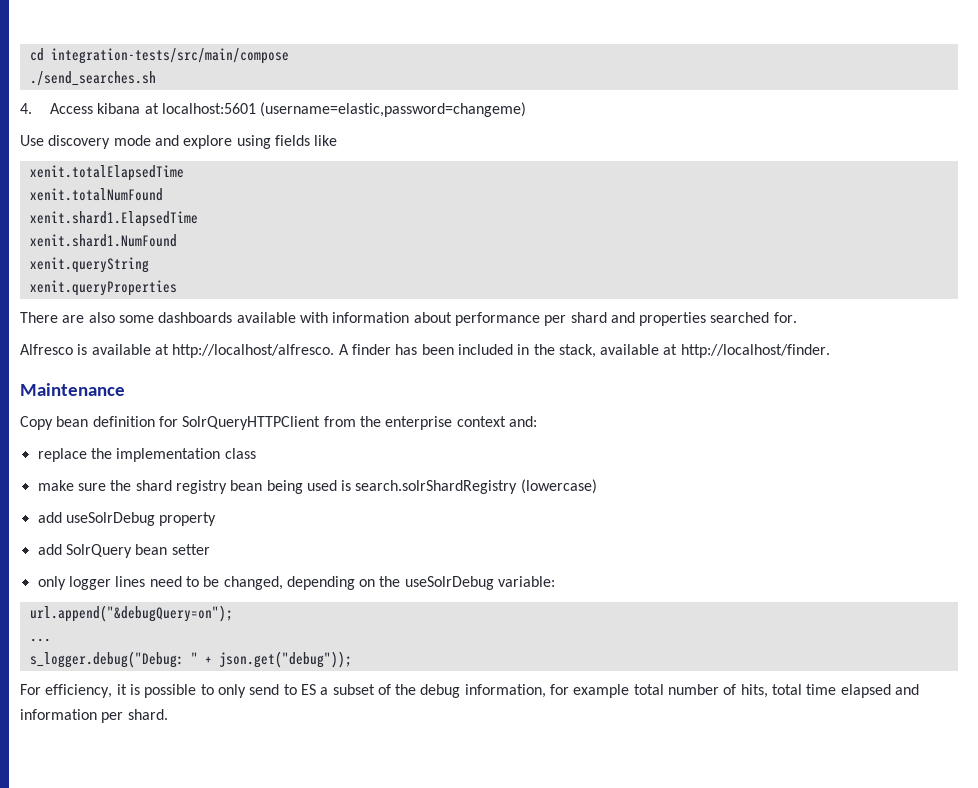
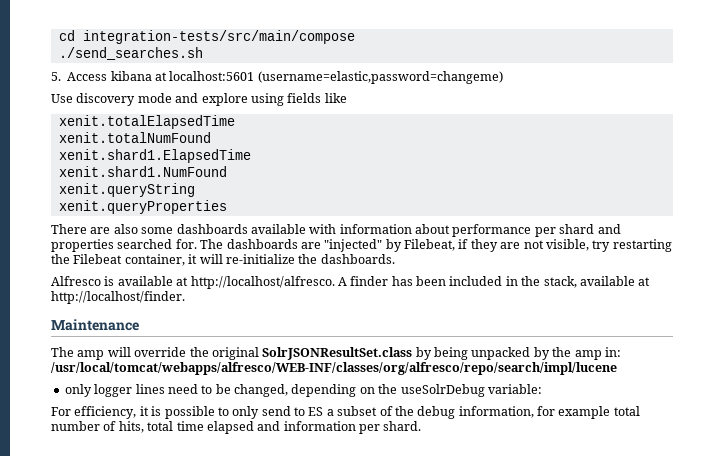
- 4. Access kibana at localhost:5601 (username=elastic,password=changeme)
+ 5. Access kibana at localhost:5601 (username=elastic,password=changeme)
+ The dashboards are "injected" by Filebeat, if they are not visible, try restarting the Filebeat container, it will re-initialize the dashboards.
- Copy bean definition for SolrQueryHTTPClient from the enterprise context and:
- replace the implementation class
- make sure the shard registry bean being used is search.solrShardRegistry (lowercase)
- add useSolrDebug property
- add SolrQuery bean setter
+ The amp will override the original SolrJSONResultSet.class by being unpacked by the amp in: /usr/local/tomcat/webapps/alfresco/WEB-INF/classes/org/alfresco/repo/search/impl/lucene
- url.append("&debugQuery=on");
- ...
- s_logger.debug("Debug: " + json.get("debug"));

